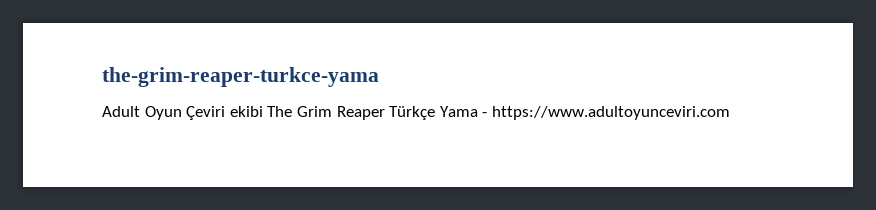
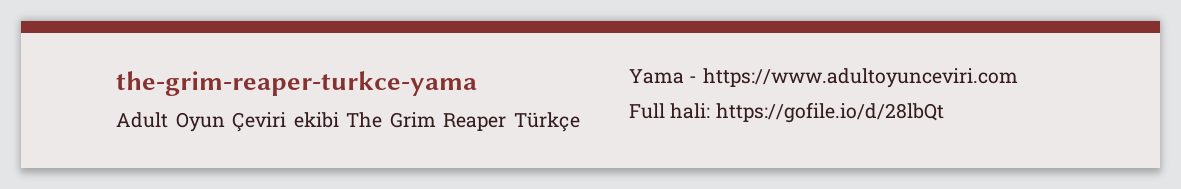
+ Full hali: https://gofile.io/d/28lbQt

